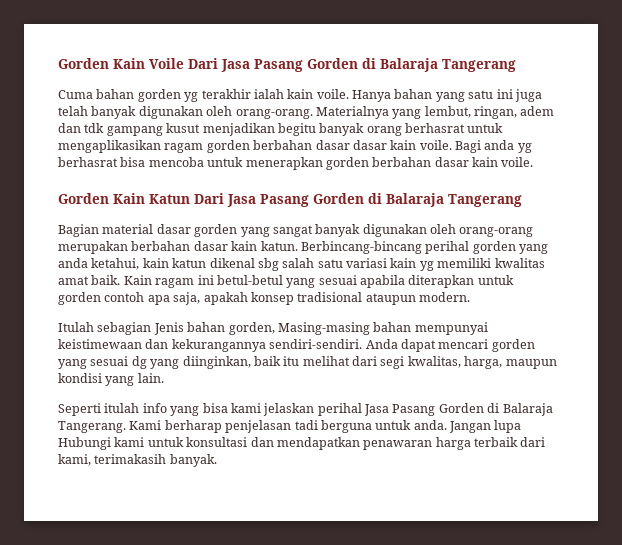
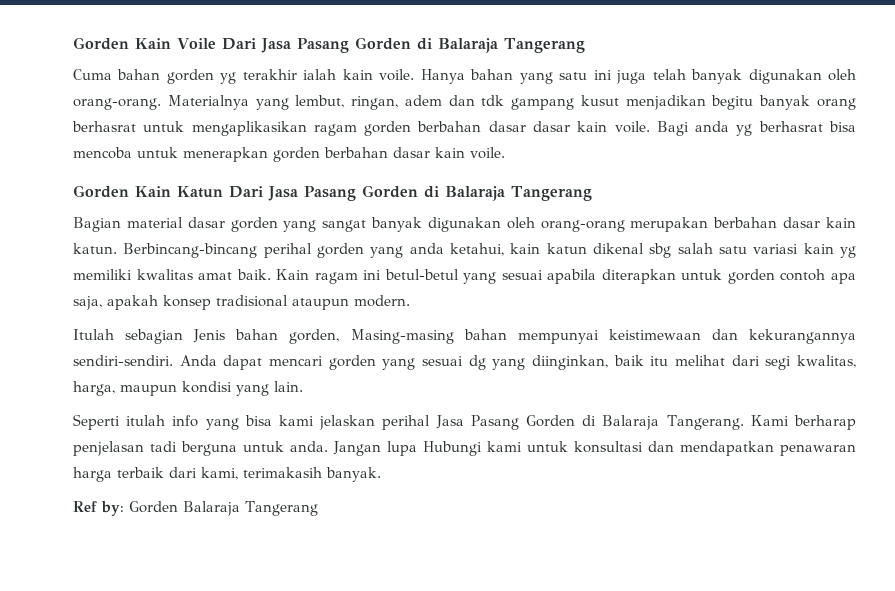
+ Ref by: Gorden Balaraja Tangerang

